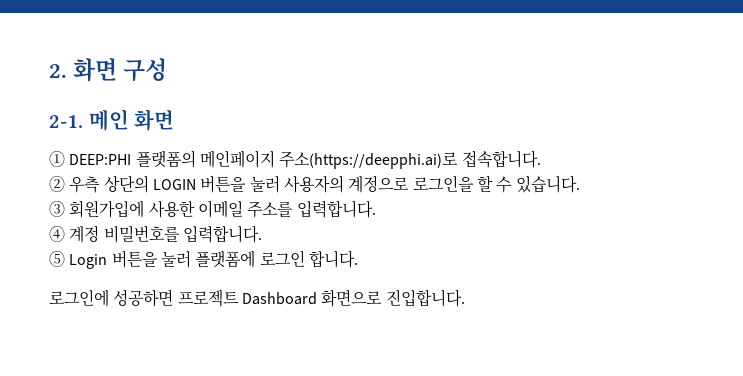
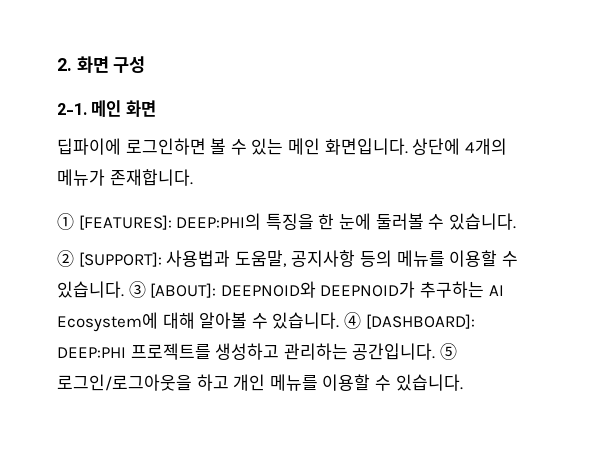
- ① DEEP:PHI 플랫폼의 메인페이지 주소(https://deepphi.ai)로 접속합니다.
- ② 우측 상단의 LOGIN 버튼을 눌러 사용자의 계정으로 로그인을 할 수 있습니다.
- ③ 회원가입에 사용한 이메일 주소를 입력합니다.
- ④ 계정 비밀번호를 입력합니다.
- ⑤ Login 버튼을 눌러 플랫폼에 로그인 합니다.
- 로그인에 성공하면 프로젝트 Dashboard 화면으로 진입합니다.
+ 딥파이에 로그인하면 볼 수 있는 메인 화면입니다. 상단에 4개의 메뉴가 존재합니다.
+ ① [FEATURES]: DEEP:PHI의 특징을 한 눈에 둘러볼 수 있습니다.
+ ② [SUPPORT]: 사용법과 도움말, 공지사항 등의 메뉴를 이용할 수 있습니다. ③ [ABOUT]: DEEPNOID와 DEEPNOID가 추구하는 AI Ecosystem에 대해 알아볼 수 있습니다. ④ [DASHBOARD]: DEEP:PHI 프로젝트를 생성하고 관리하는 공간입니다. ⑤ 로그인/로그아웃을 하고 개인 메뉴를 이용할 수 있습니다.

